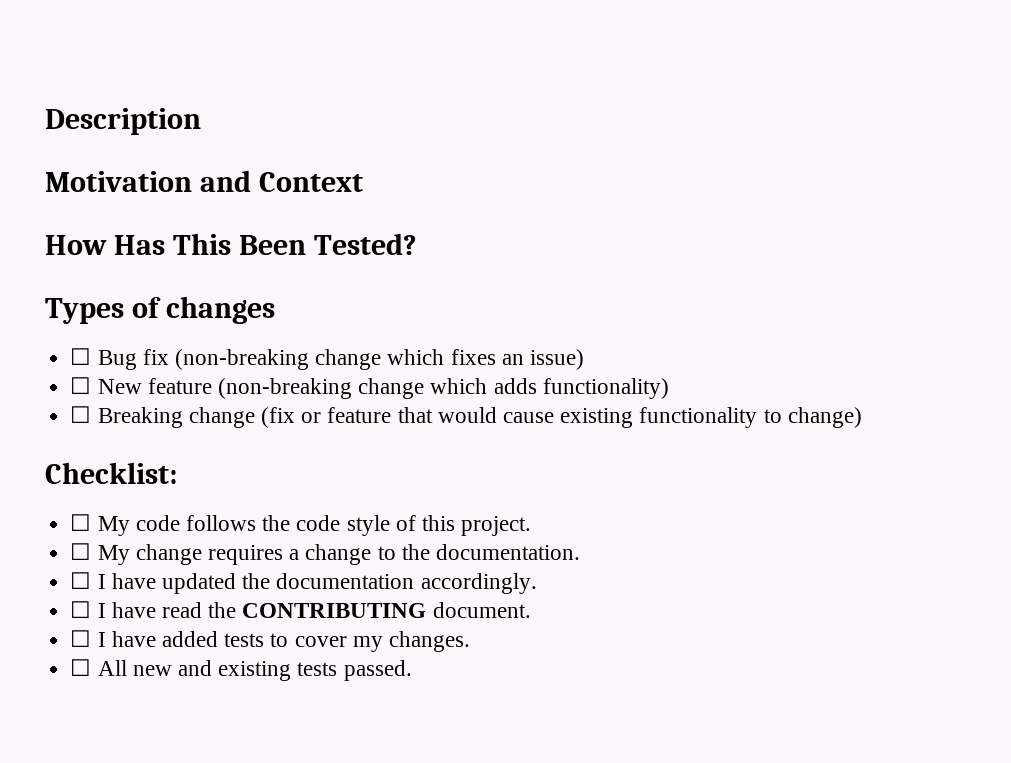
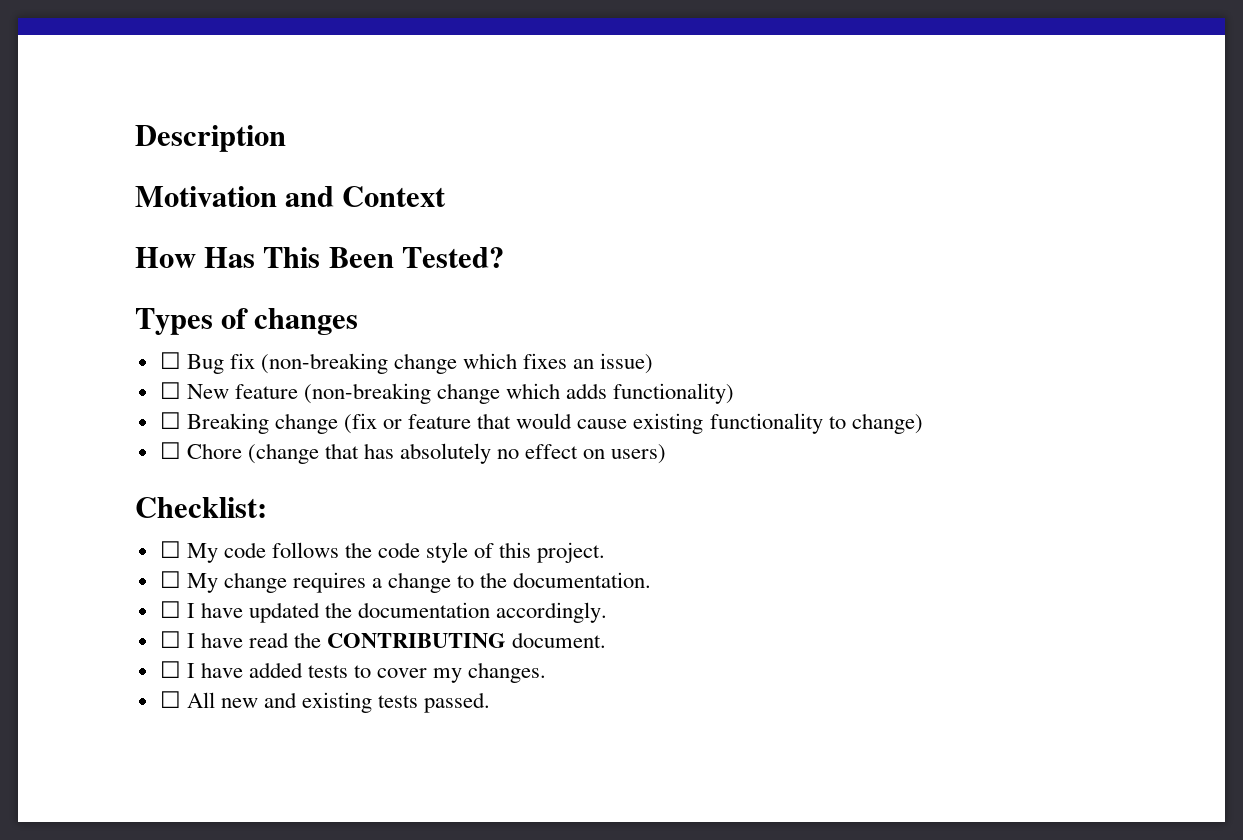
+ ☐ Chore (change that has absolutely no effect on users)

